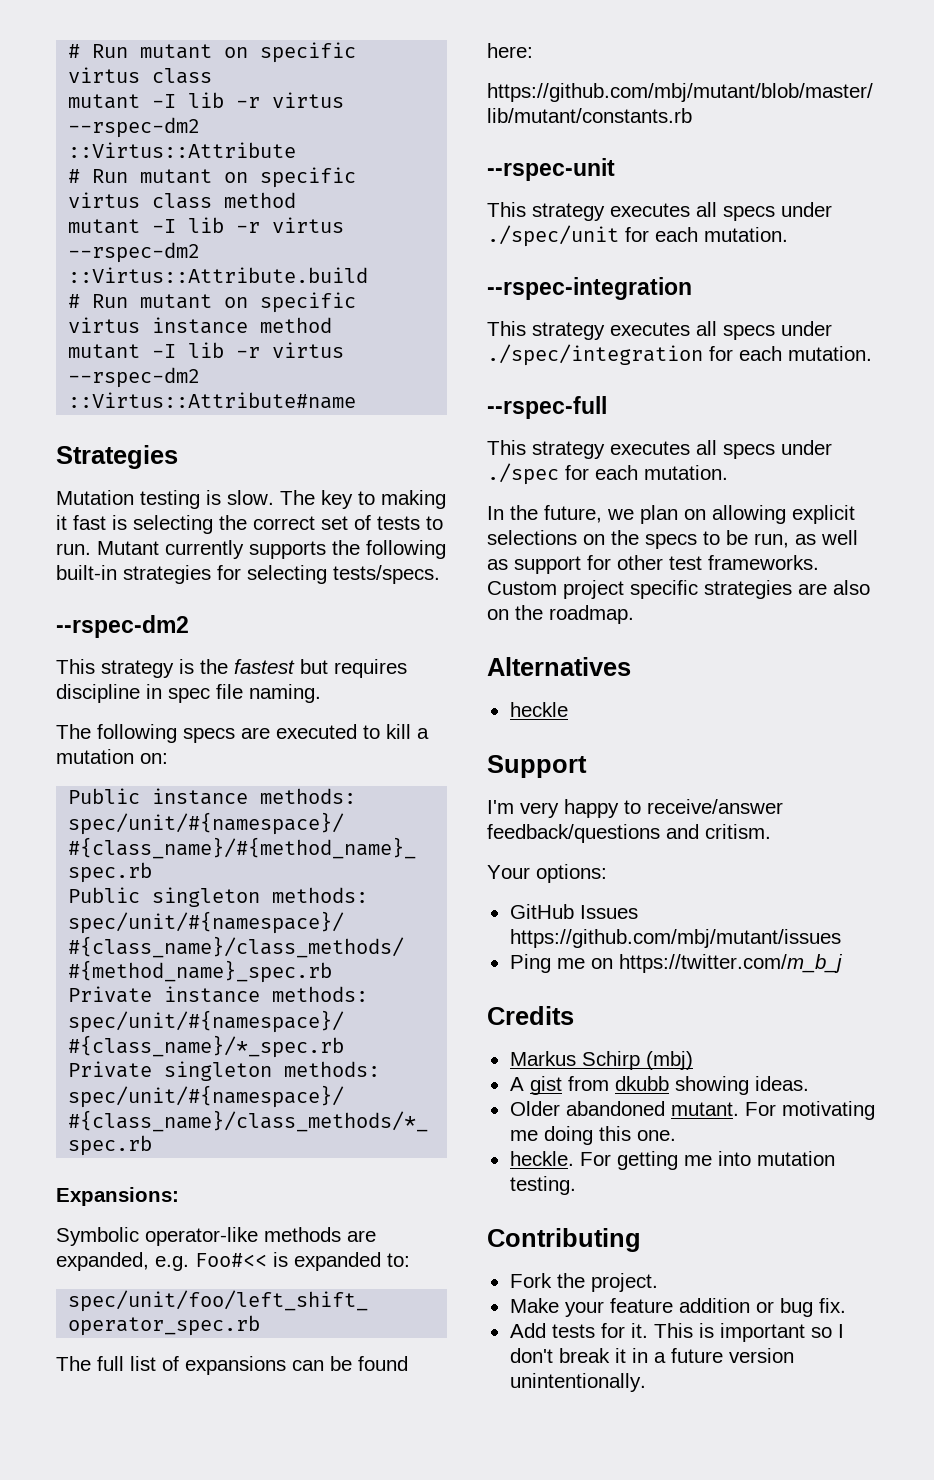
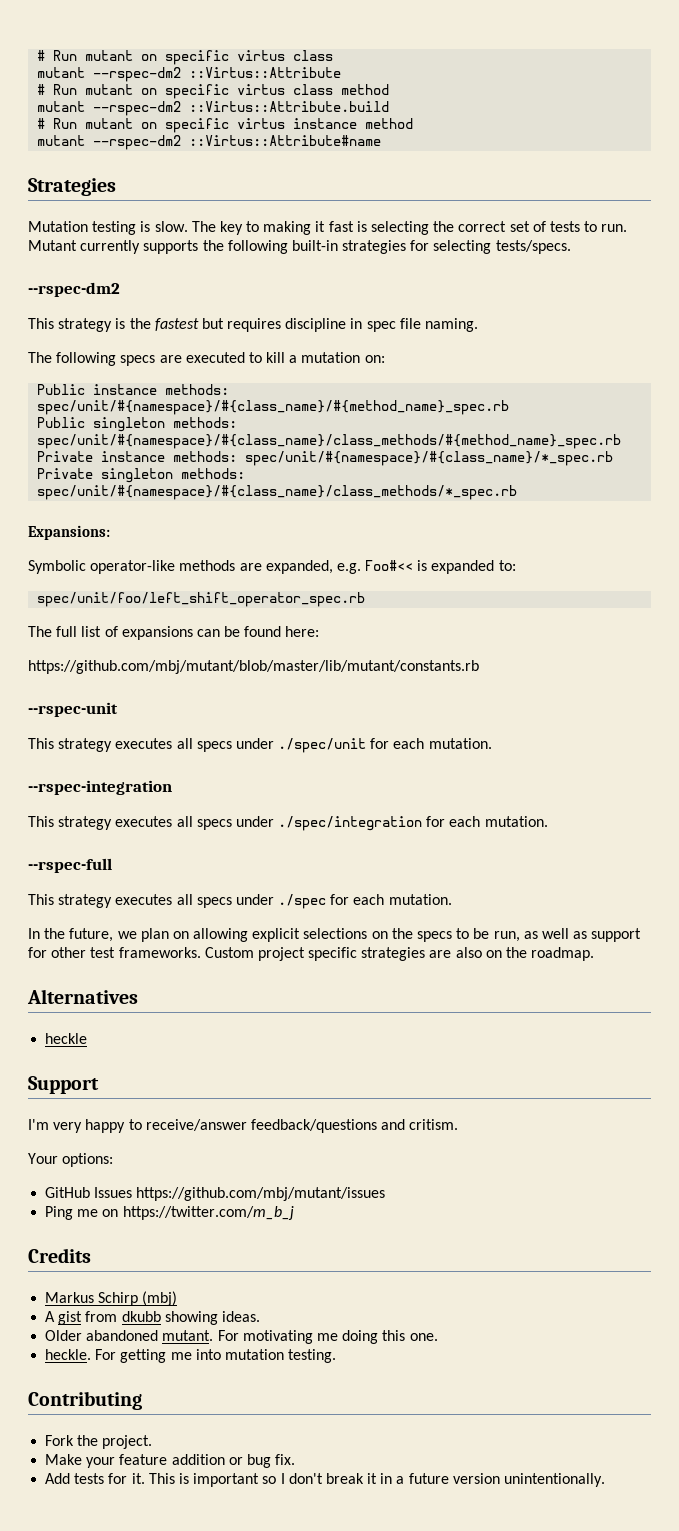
- mutant -I lib -r virtus --rspec-dm2 ::Virtus::Attribute
+ mutant --rspec-dm2 ::Virtus::Attribute
- mutant -I lib -r virtus --rspec-dm2 ::Virtus::Attribute.build
+ mutant --rspec-dm2 ::Virtus::Attribute.build
- mutant -I lib -r virtus --rspec-dm2 ::Virtus::Attribute#name
+ mutant --rspec-dm2 ::Virtus::Attribute#name

